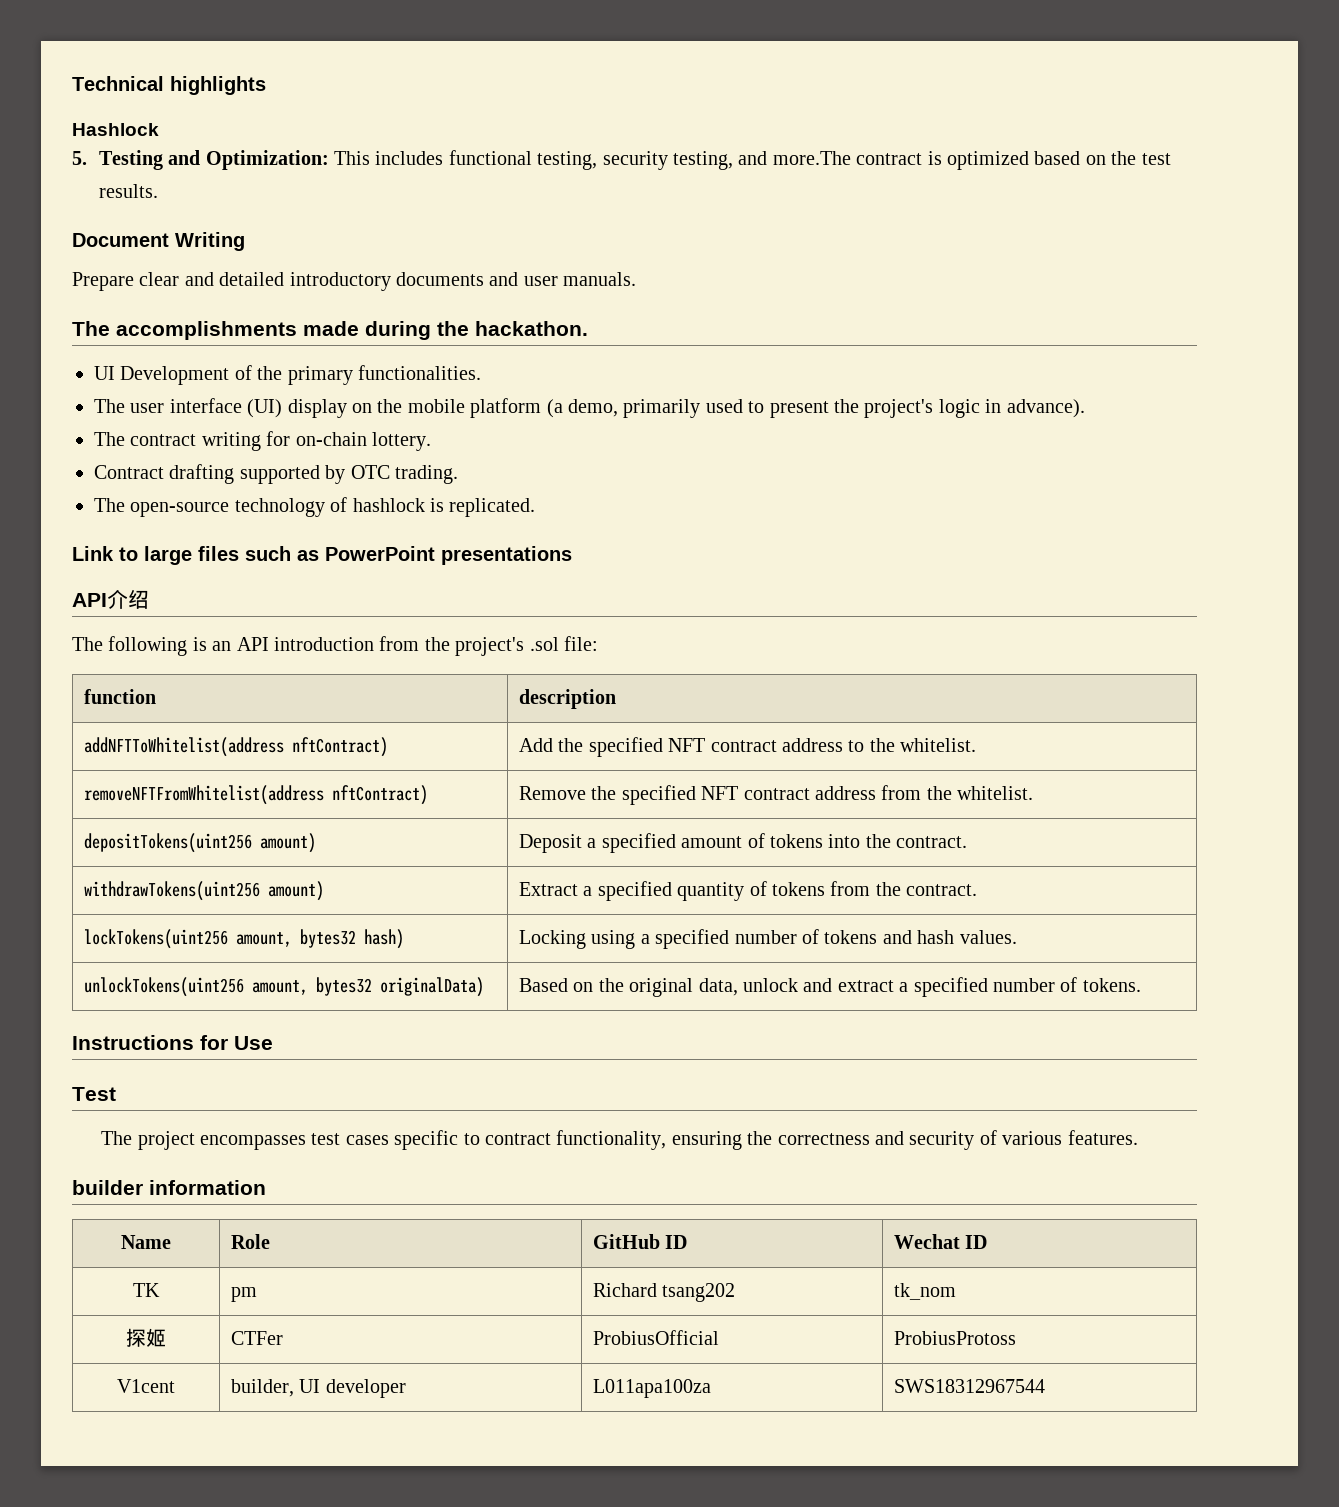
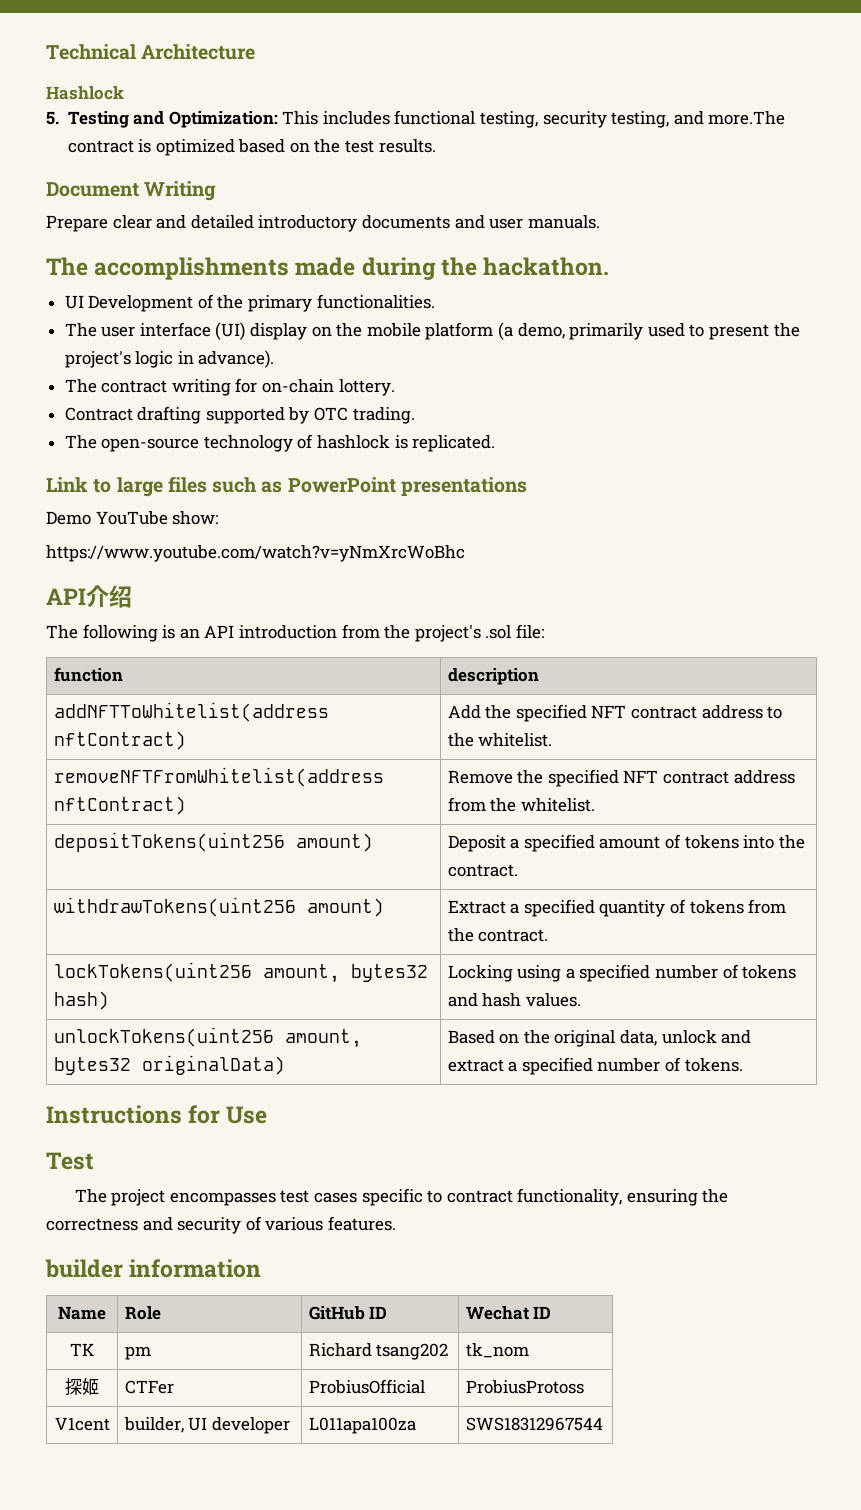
- Technical highlights
+ Technical Architecture
+ Demo YouTube show:
+ https://www.youtube.com/watch?v=yNmXrcWoBhc

